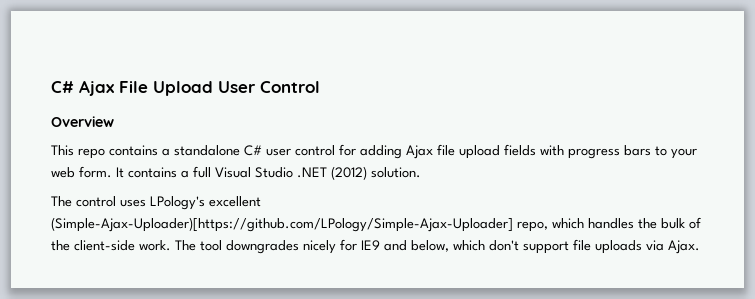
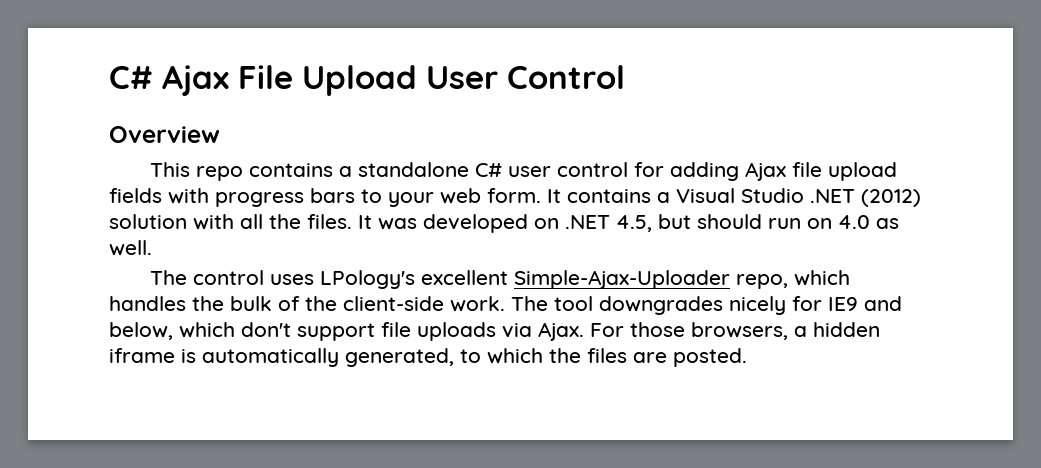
- It contains a full Visual Studio .NET (2012) solution.
+ It contains a Visual Studio .NET (2012) solution with all the files. It was developed on .NET 4.5, but should run on 4.0 as well.
- The control uses LPology's excellent (Simple-Ajax-Uploader)[https://github.com/LPology/Simple-Ajax-Uploader] repo, which handles the bulk of the client-side work.
+ The control uses LPology's excellent Simple-Ajax-Uploader repo, which handles the bulk of the client-side work.
+ For those browsers, a hidden iframe is automatically generated, to which the files are posted.

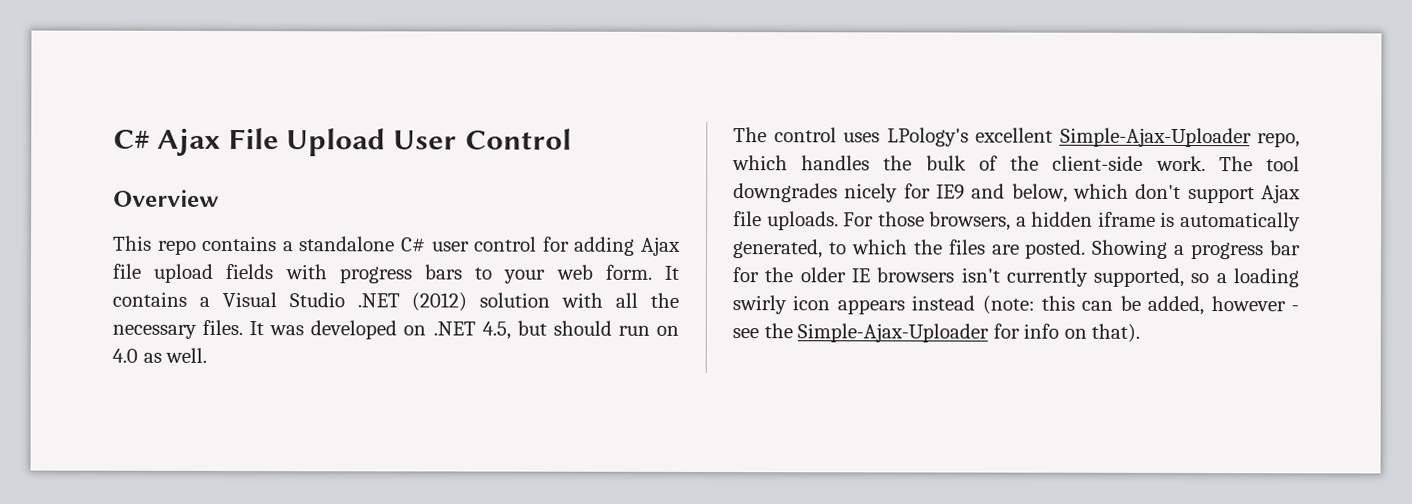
- It contains a Visual Studio .NET (2012) solution with all the files.
+ It contains a Visual Studio .NET (2012) solution with all the necessary files.
- The tool downgrades nicely for IE9 and below, which don't support file uploads via Ajax.
+ The tool downgrades nicely for IE9 and below, which don't support Ajax file uploads.
+ Showing a progress bar for the older IE browsers isn't currently supported, so a loading swirly icon appears instead (note: this can be added, however - see the Simple-Ajax-Uploader for info on that).

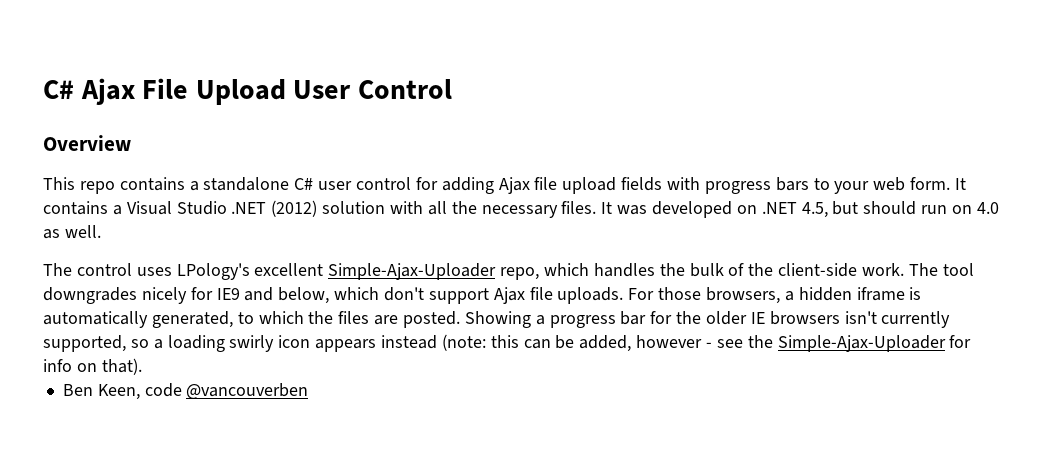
+ Ben Keen, code @vancouverben

